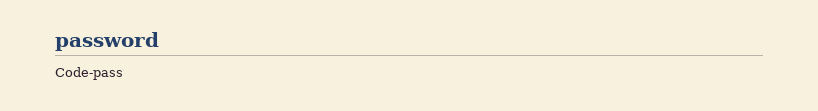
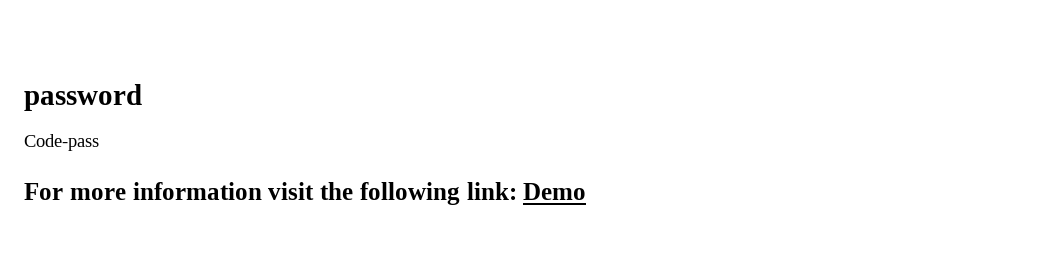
+ For more information visit the following link: Demo

